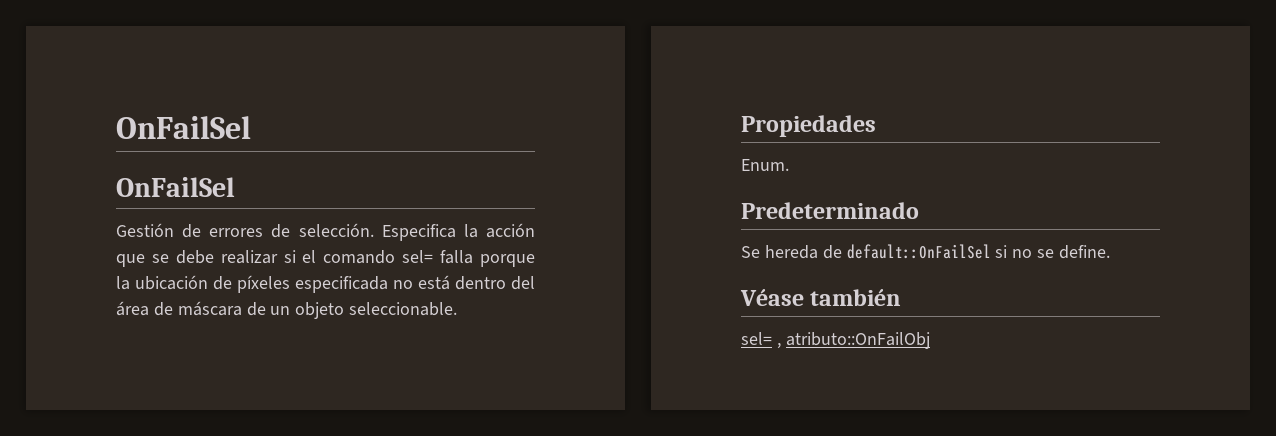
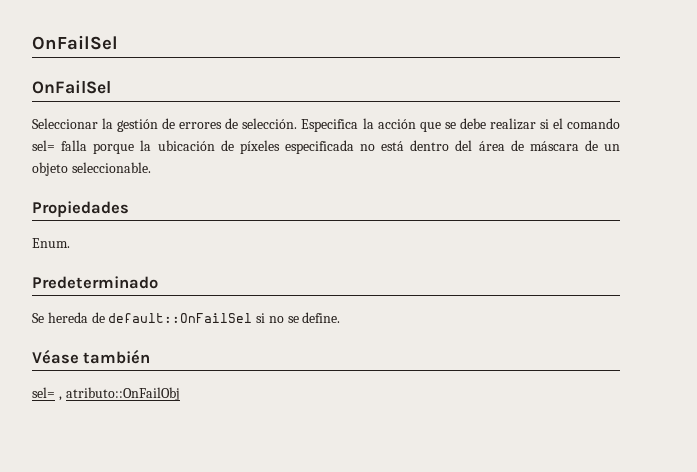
- Gestión de errores de selección.
+ Seleccionar la gestión de errores de selección.

